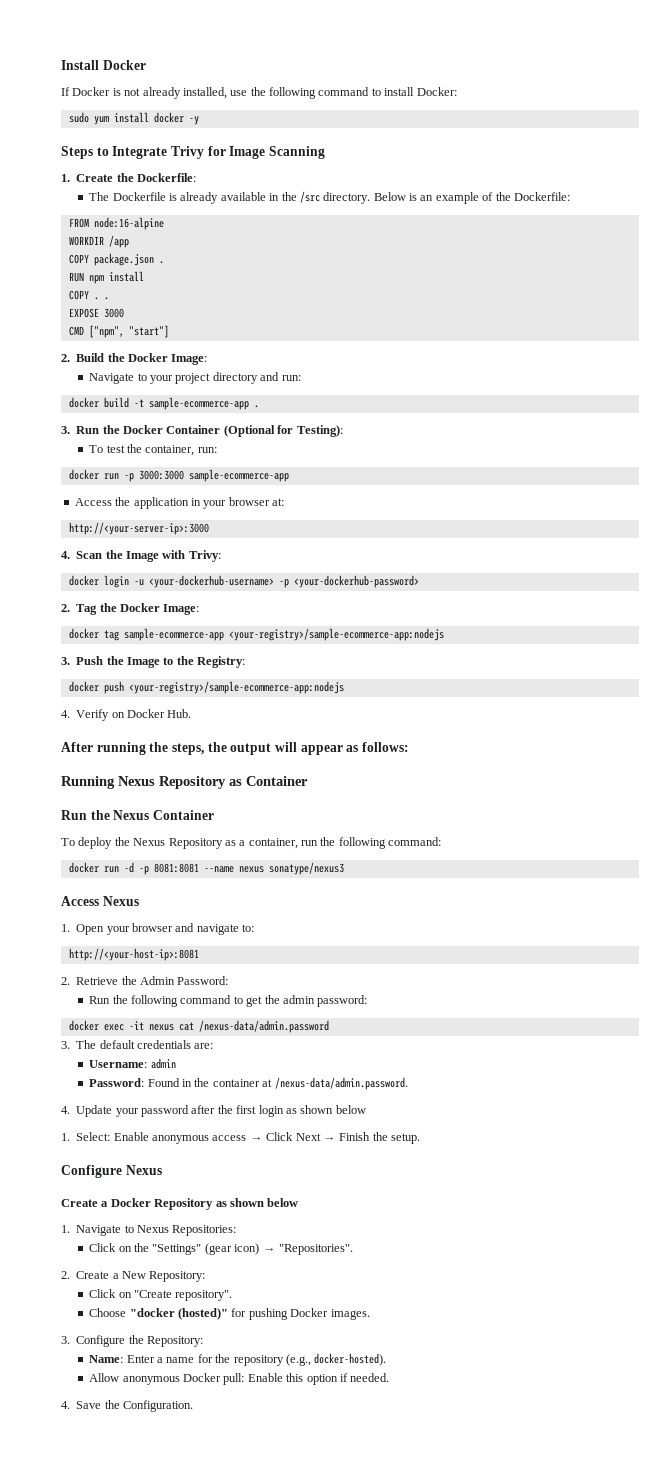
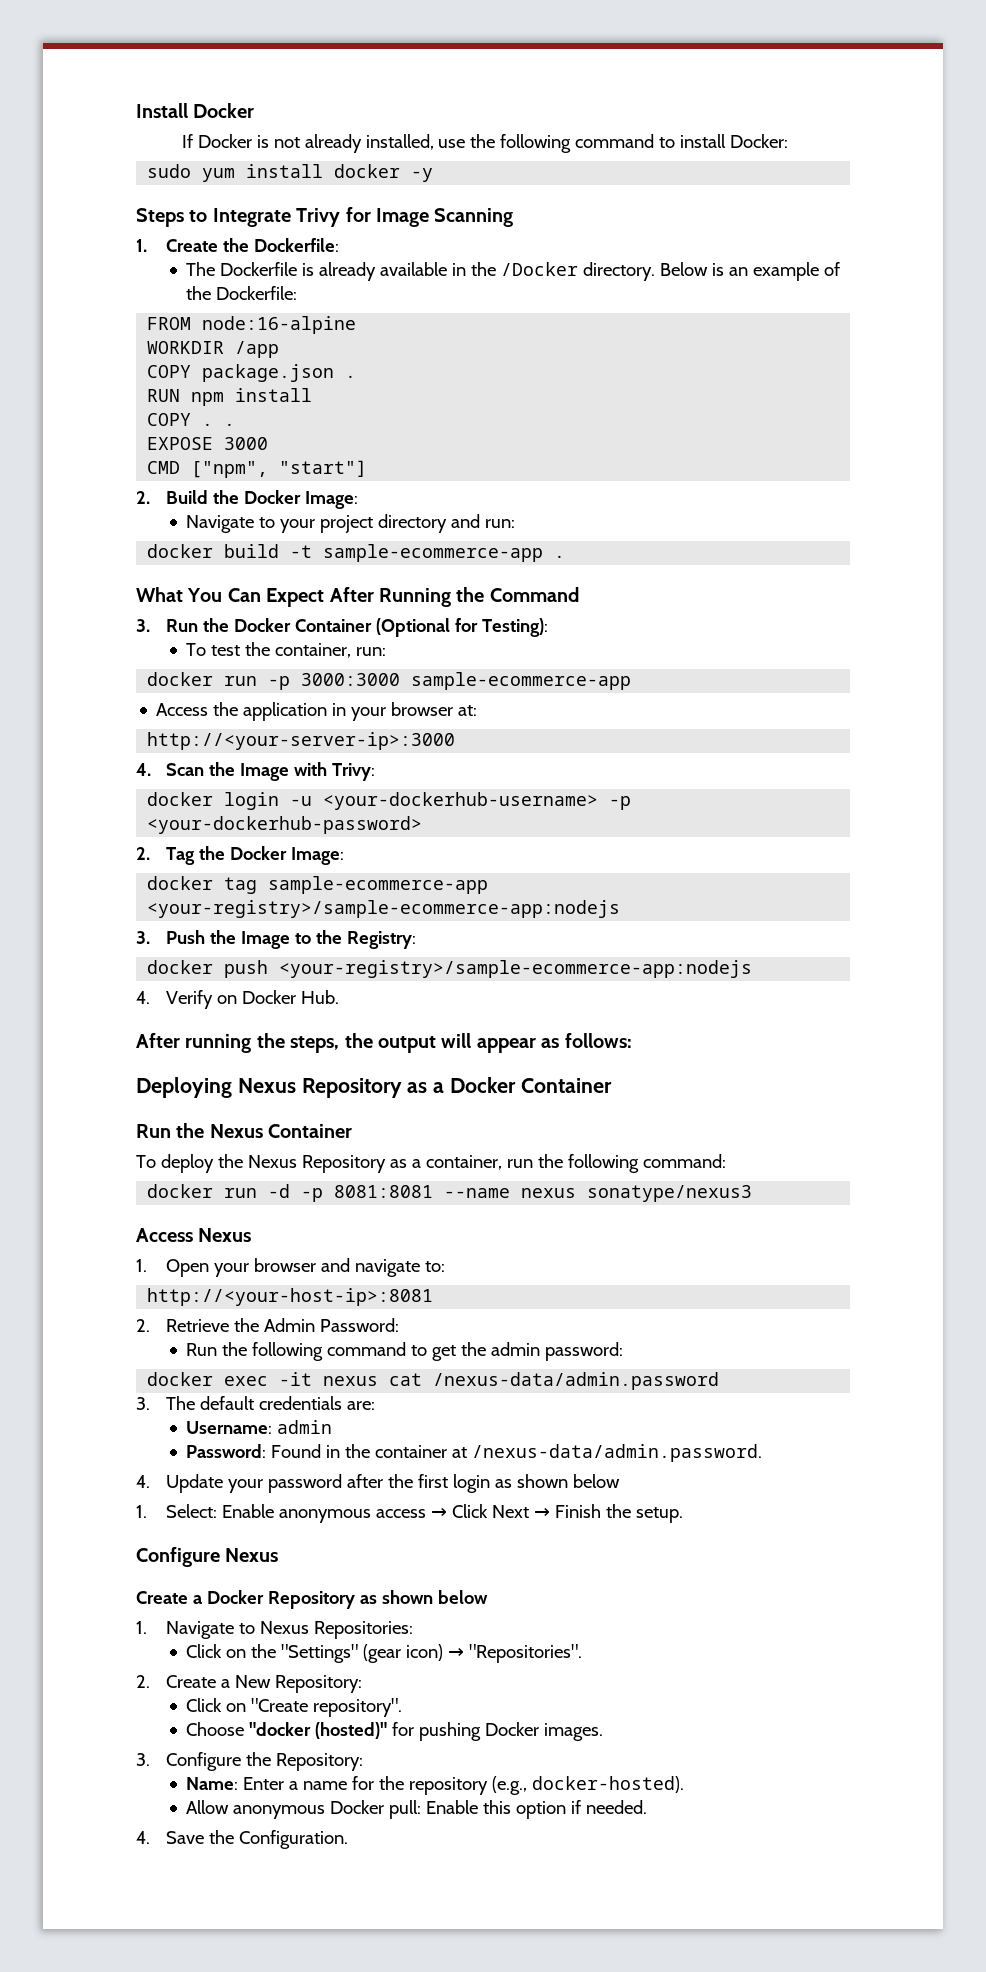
- The Dockerfile is already available in the /src directory.
+ The Dockerfile is already available in the /Docker directory.
+ What You Can Expect After Running the Command
- Running Nexus Repository as Container
+ Deploying Nexus Repository as a Docker Container

